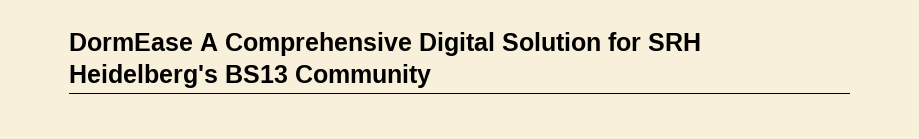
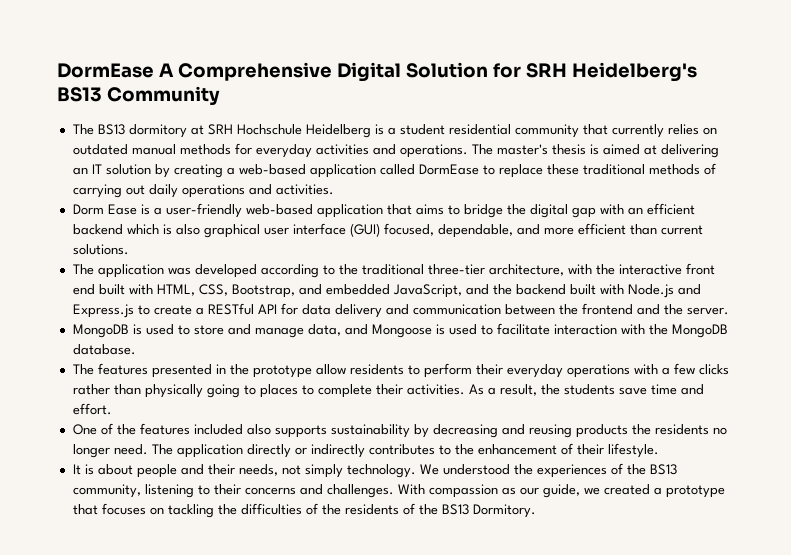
+ The BS13 dormitory at SRH Hochschule Heidelberg is a student residential community that currently relies on outdated manual methods for everyday activities and operations. The master's thesis is aimed at delivering an IT solution by creating a web-based application called DormEase to replace these traditional methods of carrying out daily operations and activities.
+ Dorm Ease is a user-friendly web-based application that aims to bridge the digital gap with an efficient backend which is also graphical user interface (GUI) focused, dependable, and more efficient than current solutions.
+ The application was developed according to the traditional three-tier architecture, with the interactive front end built with HTML, CSS, Bootstrap, and embedded JavaScript, and the backend built with Node.js and Express.js to create a RESTful API for data delivery and communication between the frontend and the server.
+ MongoDB is used to store and manage data, and Mongoose is used to facilitate interaction with the MongoDB database.
+ The features presented in the prototype allow residents to perform their everyday operations with a few clicks rather than physically going to places to complete their activities. As a result, the students save time and effort.
+ One of the features included also supports sustainability by decreasing and reusing products the residents no longer need. The application directly or indirectly contributes to the enhancement of their lifestyle.
+ It is about people and their needs, not simply technology. We understood the experiences of the BS13 community, listening to their concerns and challenges. With compassion as our guide, we created a prototype that focuses on tackling the difficulties of the residents of the BS13 Dormitory.

